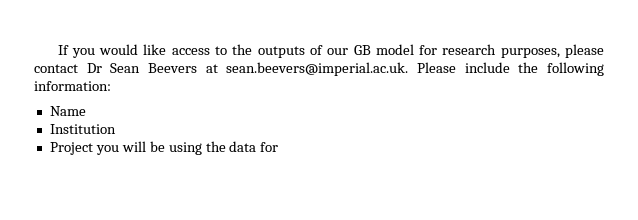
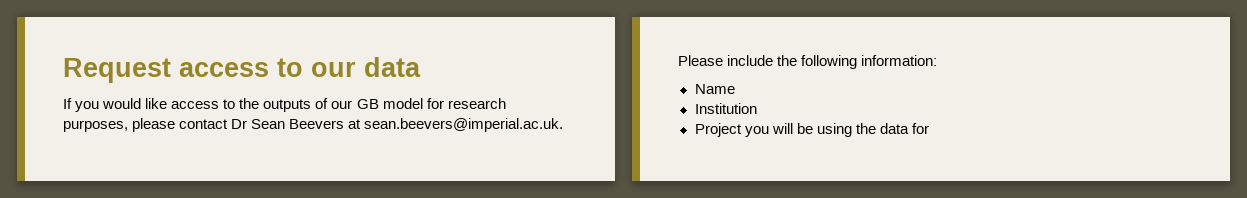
+ Request access to our data

